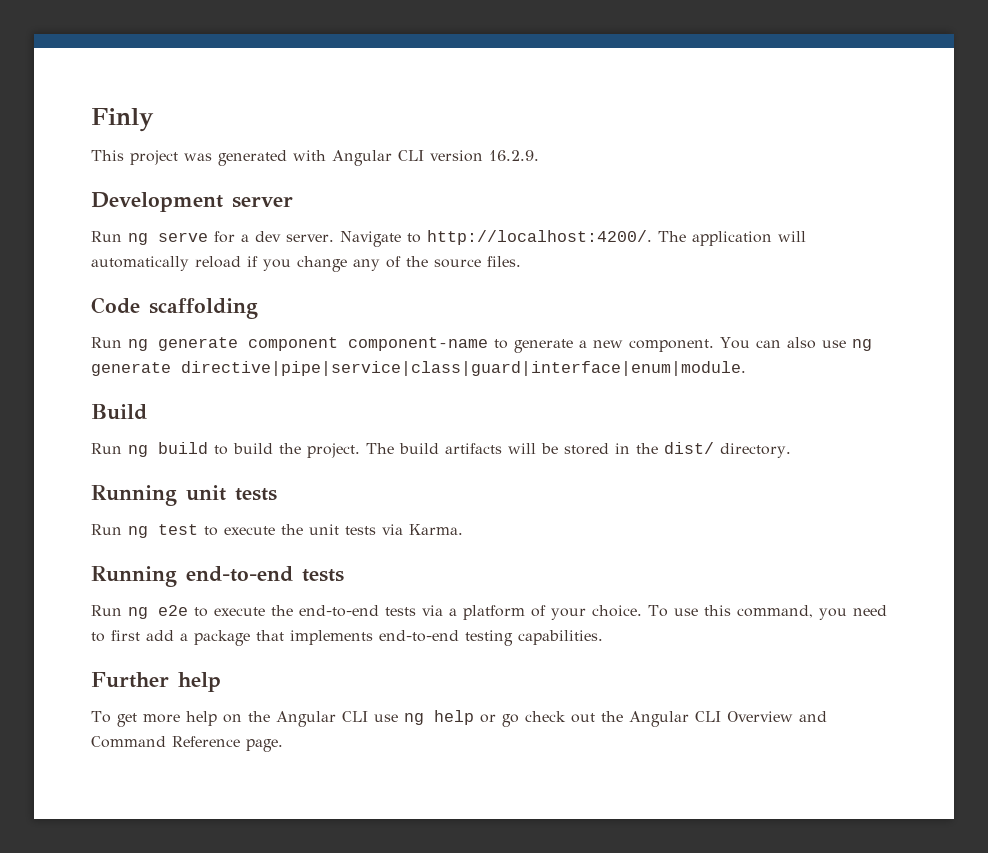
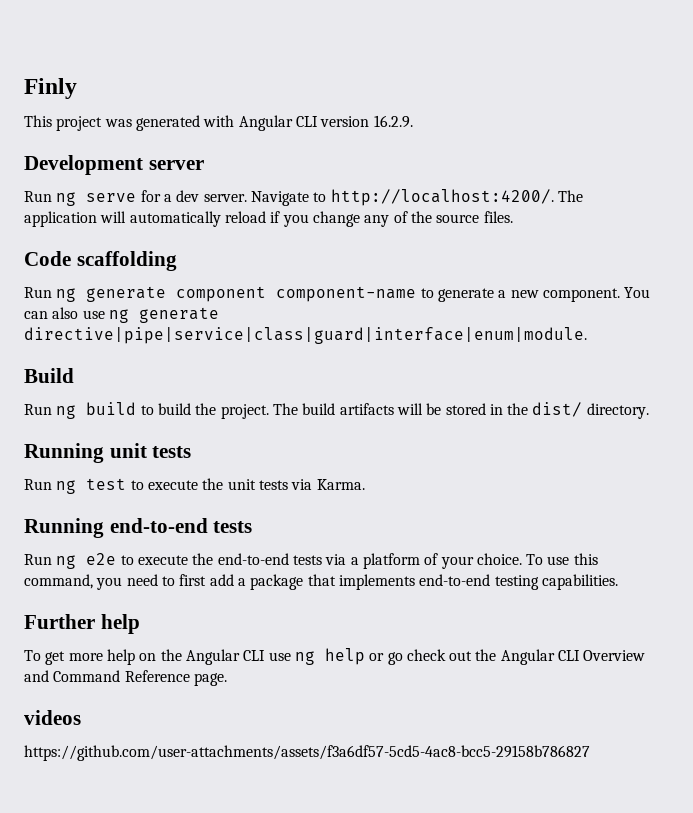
+ videos
+ https://github.com/user-attachments/assets/f3a6df57-5cd5-4ac8-bcc5-29158b786827

